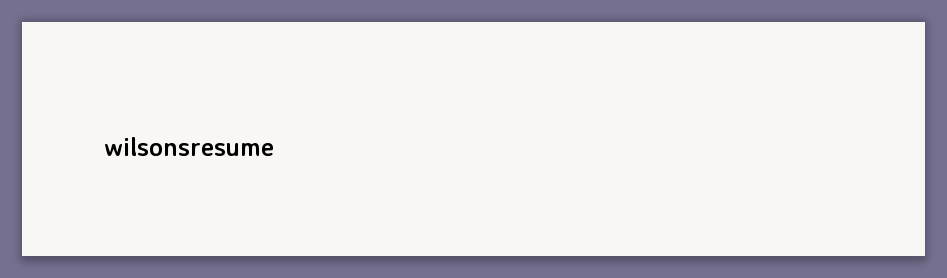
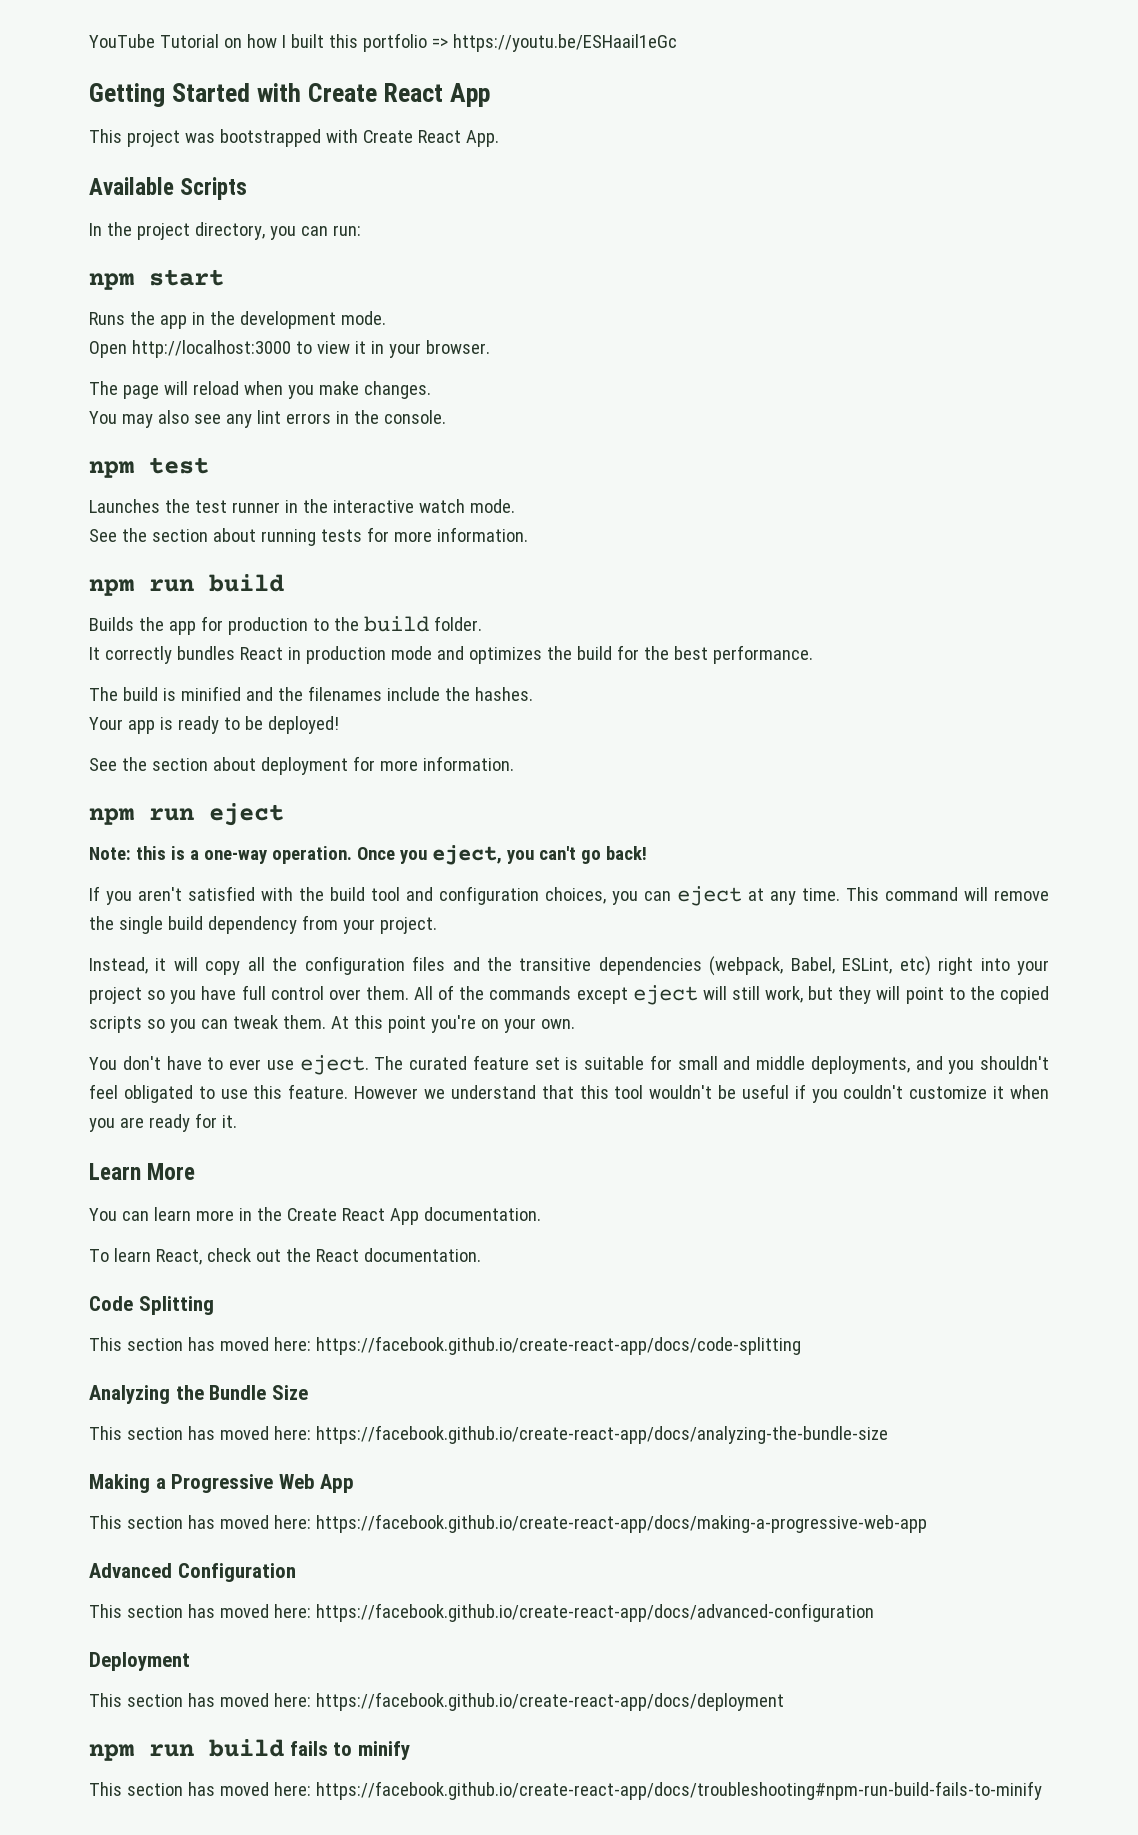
- wilsonsresume
+ YouTube Tutorial on how I built this portfolio => https://youtu.be/ESHaail1eGc
+ Getting Started with Create React App
+ This project was bootstrapped with Create React App.
+ Available Scripts
+ In the project directory, you can run:
+ npm start
+ Runs the app in the development mode.
+ Open http://localhost:3000 to view it in your browser.
+ The page will reload when you make changes.
+ You may also see any lint errors in the console.
+ npm test
+ Launches the test runner in the interactive watch mode.
+ See the section about running tests for more information.
+ npm run build
+ Builds the app for production to the build folder.
+ It correctly bundles React in production mode and optimizes the build for the best performance.
+ The build is minified and the filenames include the hashes.
+ Your app is ready to be deployed!
+ See the section about deployment for more information.
+ npm run eject
+ Note: this is a one-way operation. Once you eject, you can't go back!
+ If you aren't satisfied with the build tool and configuration choices, you can eject at any time. This command will remove the single build dependency from your project.
+ Instead, it will copy all the configuration files and the transitive dependencies (webpack, Babel, ESLint, etc) right into your project so you have full control over them. All of the commands except eject will still work, but they will point to the copied scripts so you can tweak them. At this point you're on your own.
+ You don't have to ever use eject. The curated feature set is suitable for small and middle deployments, and you shouldn't feel obligated to use this feature. However we understand that this tool wouldn't be useful if you couldn't customize it when you are ready for it.
+ Learn More
+ You can learn more in the Create React App documentation.
+ To learn React, check out the React documentation.
+ Code Splitting
+ This section has moved here: https://facebook.github.io/create-react-app/docs/code-splitting
+ Analyzing the Bundle Size
+ This section has moved here: https://facebook.github.io/create-react-app/docs/analyzing-the-bundle-size
+ Making a Progressive Web App
+ This section has moved here: https://facebook.github.io/create-react-app/docs/making-a-progressive-web-app
+ Advanced Configuration
+ This section has moved here: https://facebook.github.io/create-react-app/docs/advanced-configuration
+ Deployment
+ This section has moved here: https://facebook.github.io/create-react-app/docs/deployment
+ npm run build fails to minify
+ This section has moved here: https://facebook.github.io/create-react-app/docs/troubleshooting#npm-run-build-fails-to-minify

